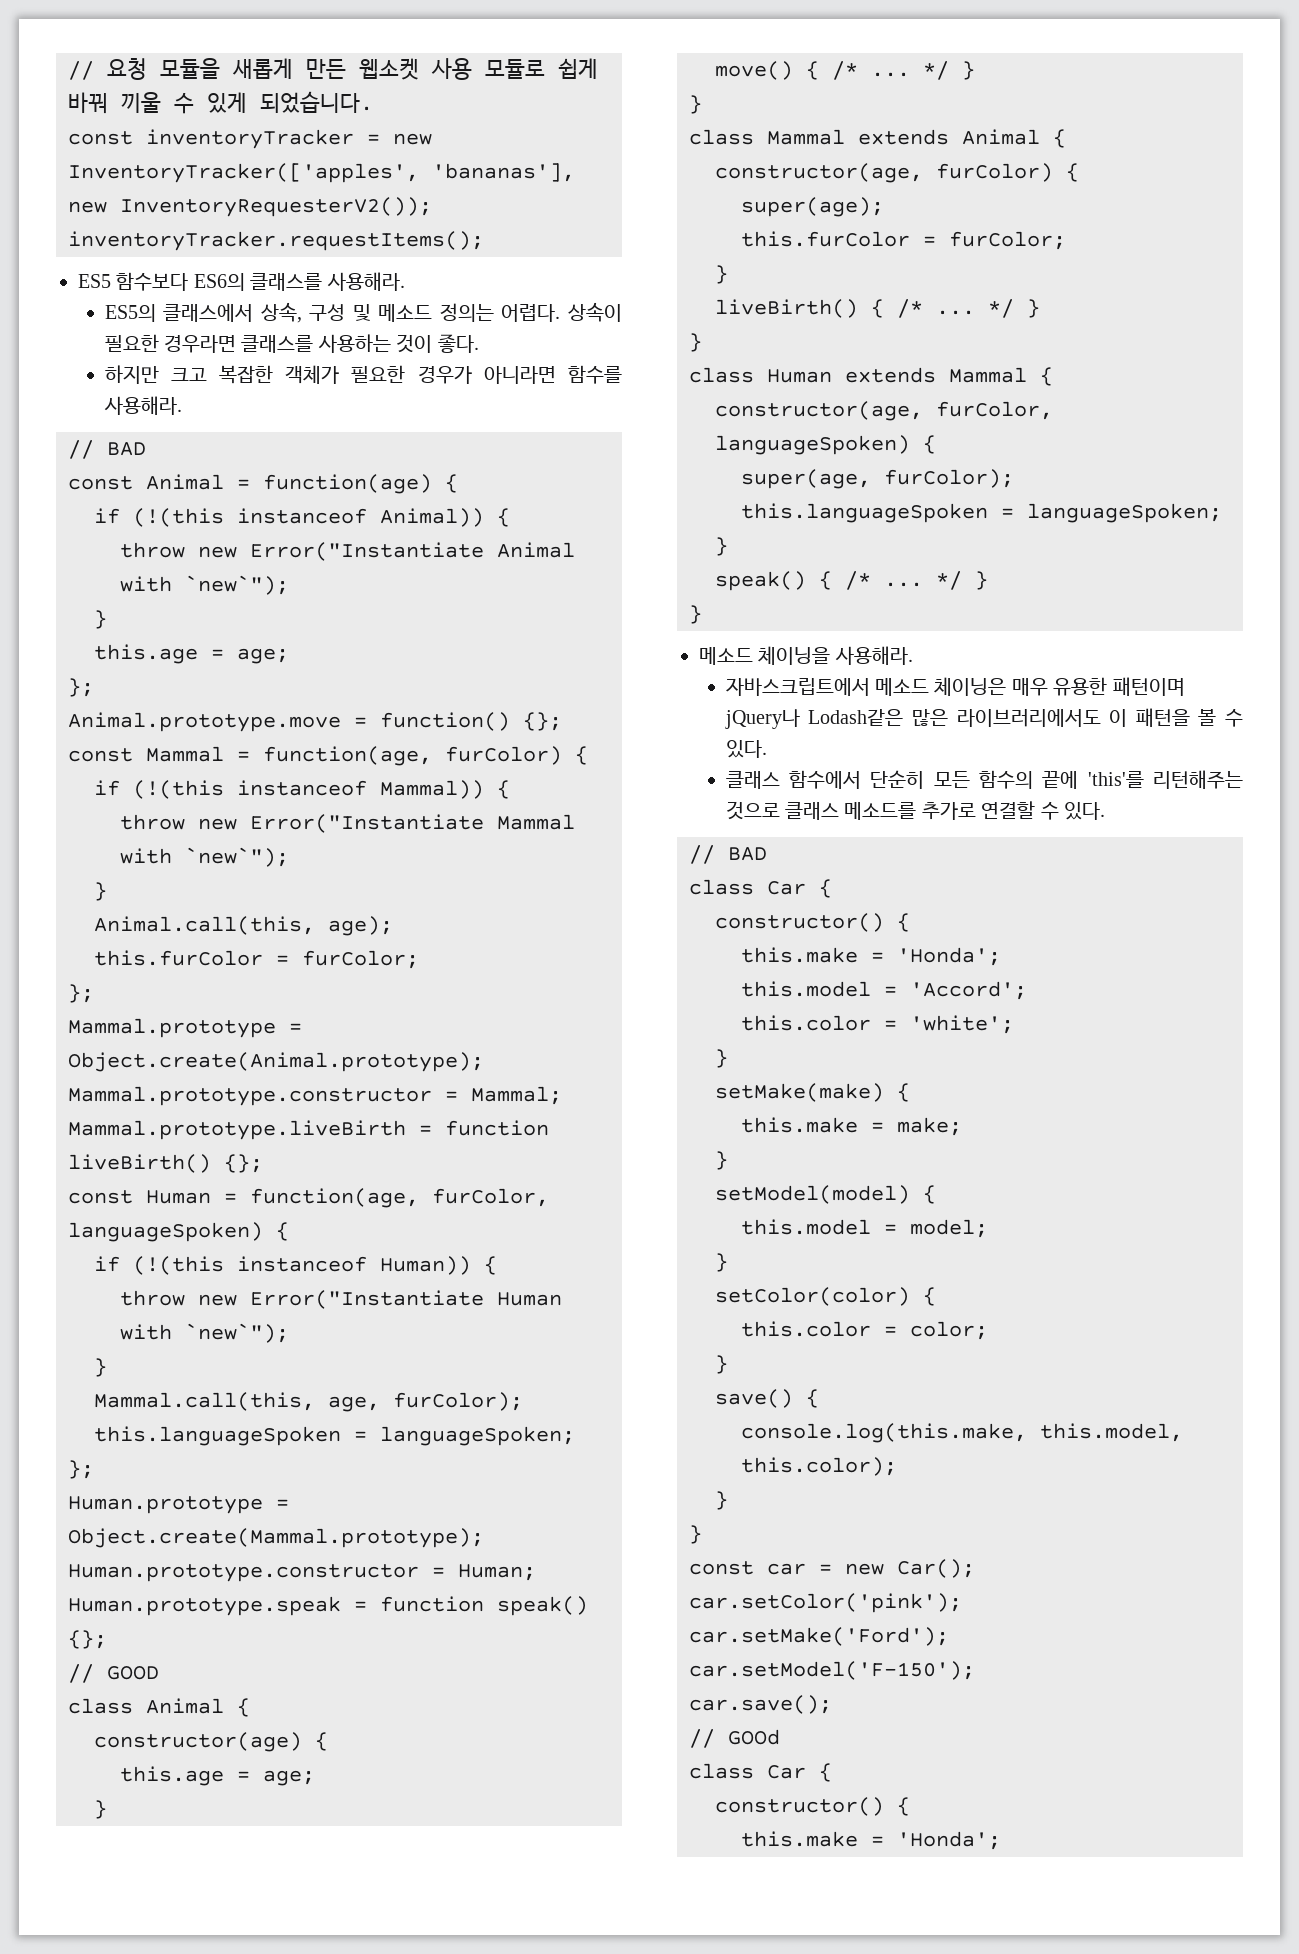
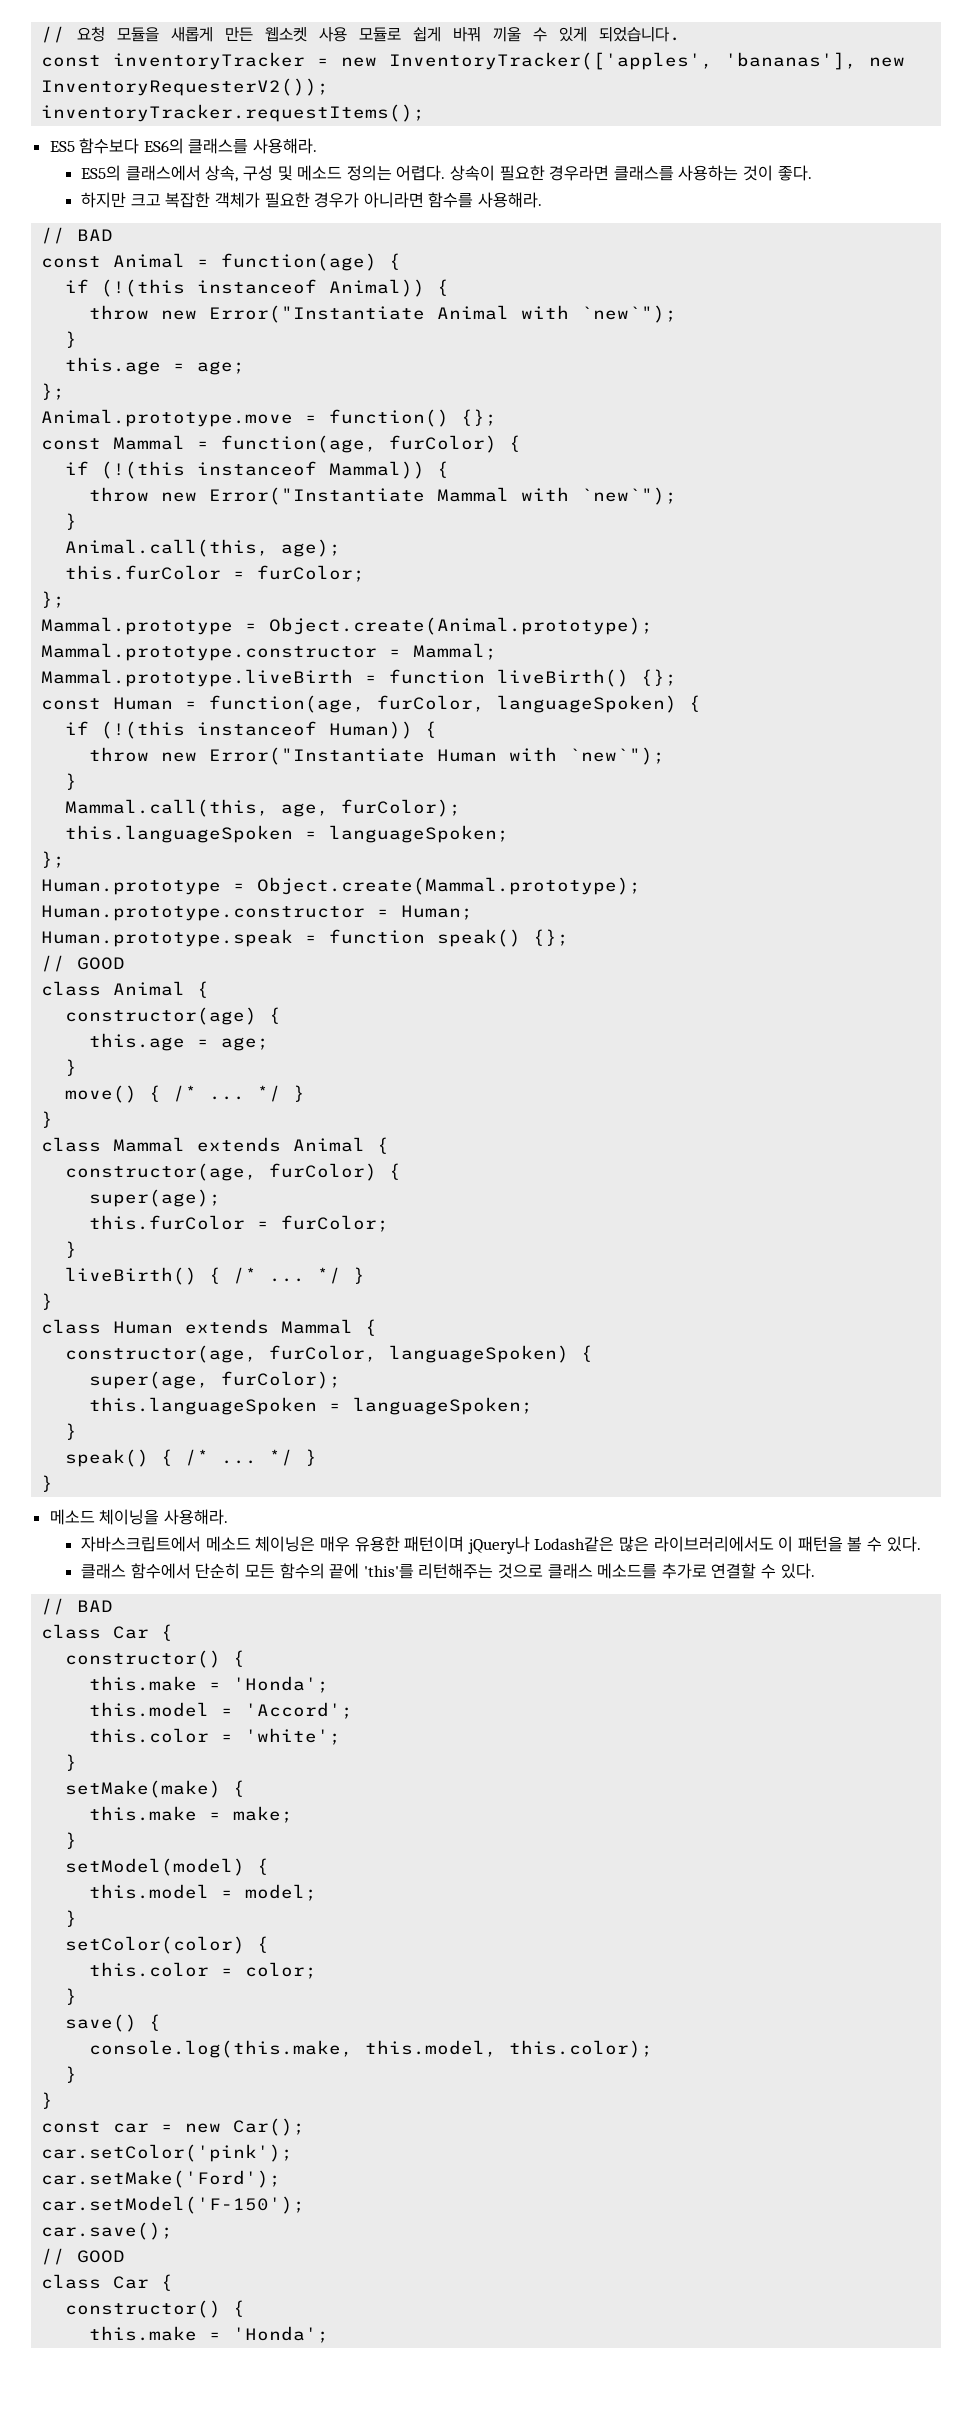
  car.save();
- // GOOd
+ // GOOD

